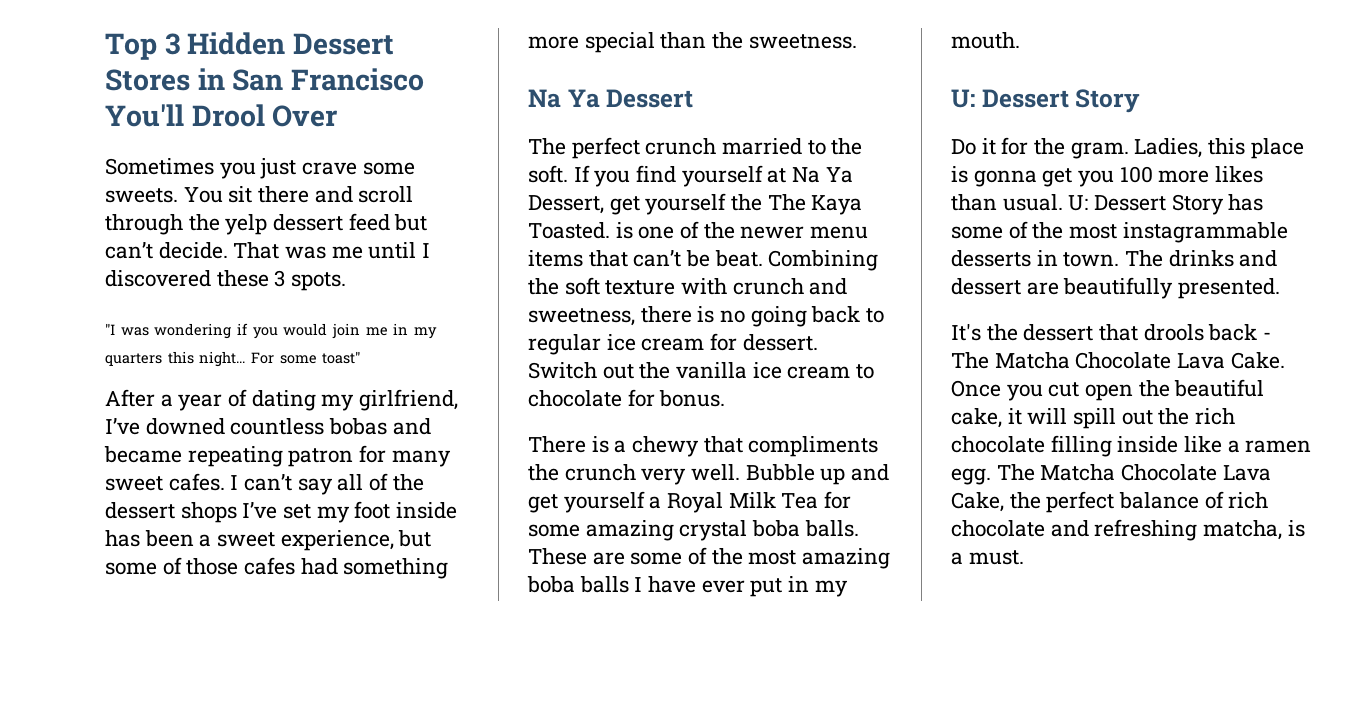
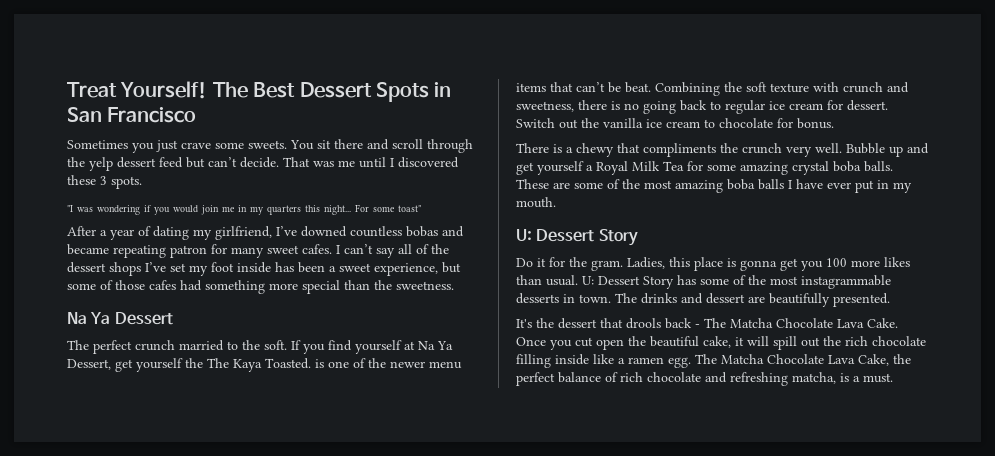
- Top 3 Hidden Dessert Stores in San Francisco You'll Drool Over
+ Treat Yourself! The Best Dessert Spots in San Francisco

